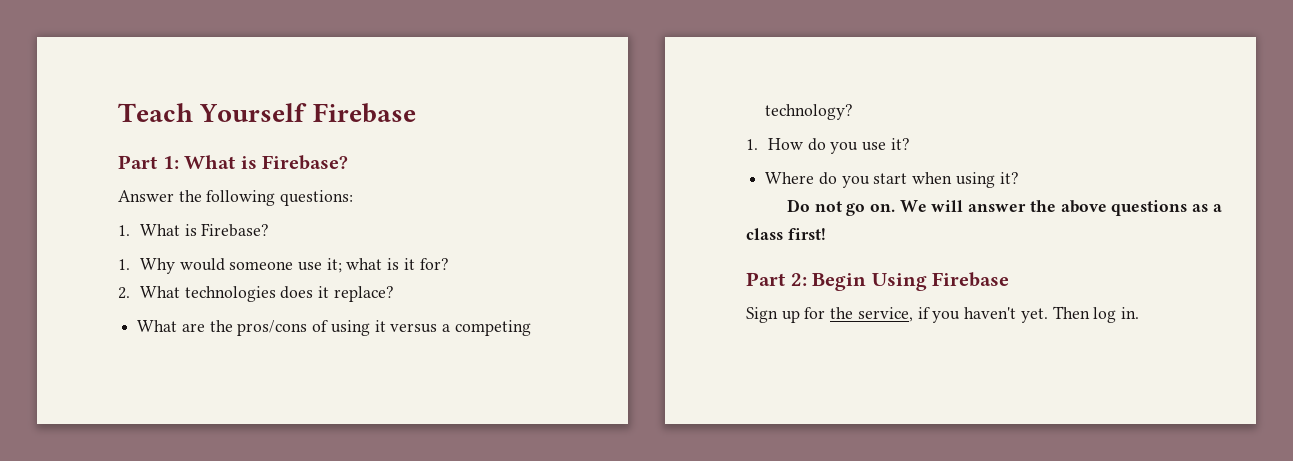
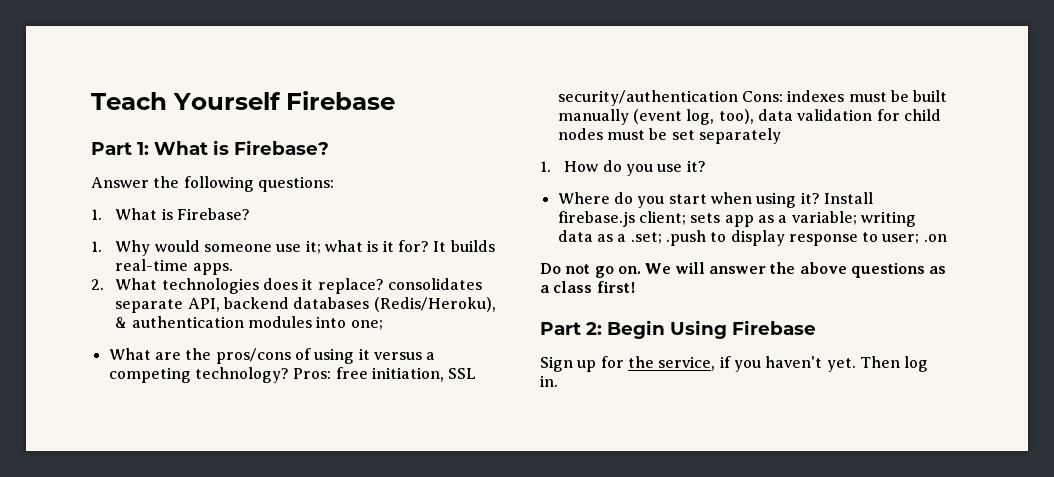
+ It builds real-time apps.
- 2. What technologies does it replace?
+ 2. What technologies does it replace? consolidates separate API, backend databases (Redis/Heroku), & authentication modules into one;
+ Pros: free initiation, SSL security/authentication Cons: indexes must be built manually (event log, too), data validation for child nodes must be set separately
+ Install firebase.js client; sets app as a variable; writing data as a .set; .push to display response to user; .on

